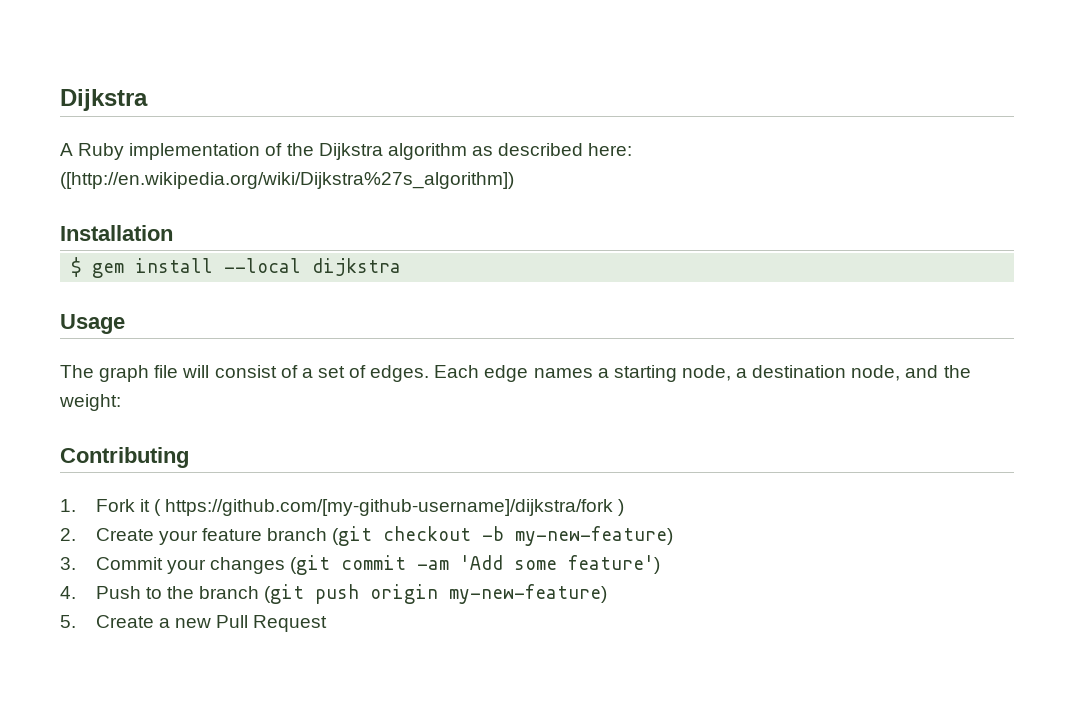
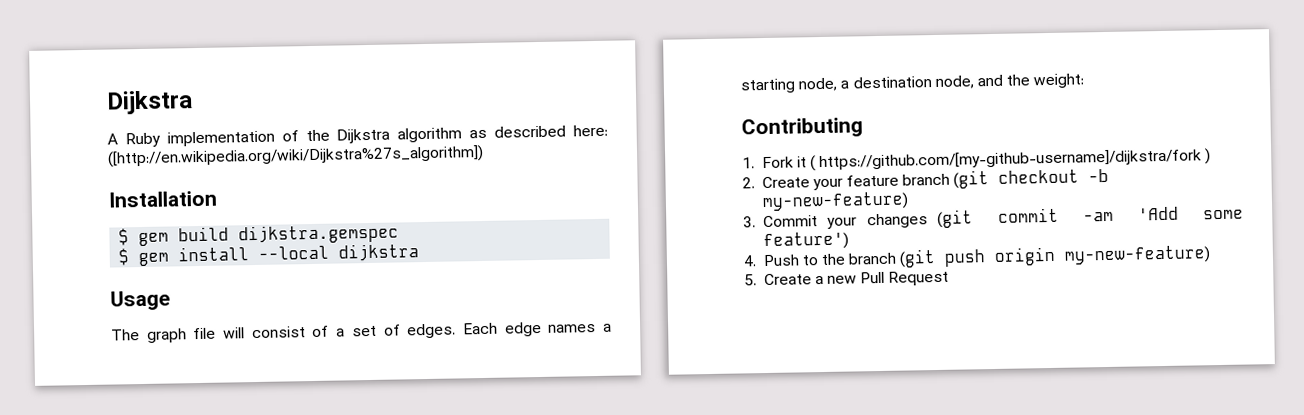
+ $ gem build dijkstra.gemspec

